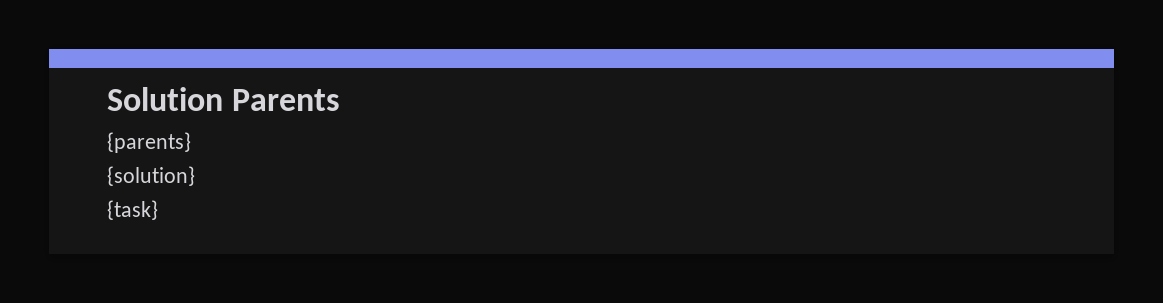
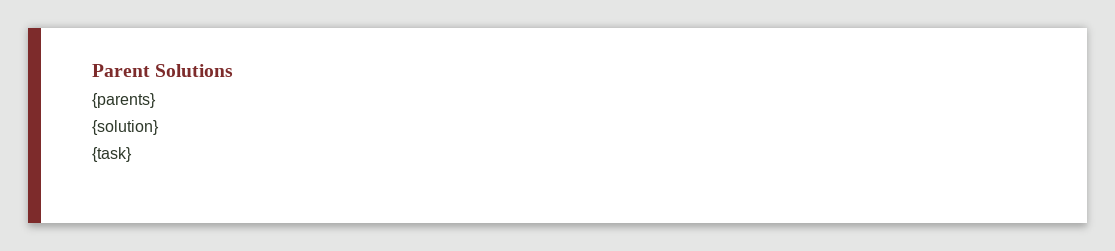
- Solution Parents
+ Parent Solutions

